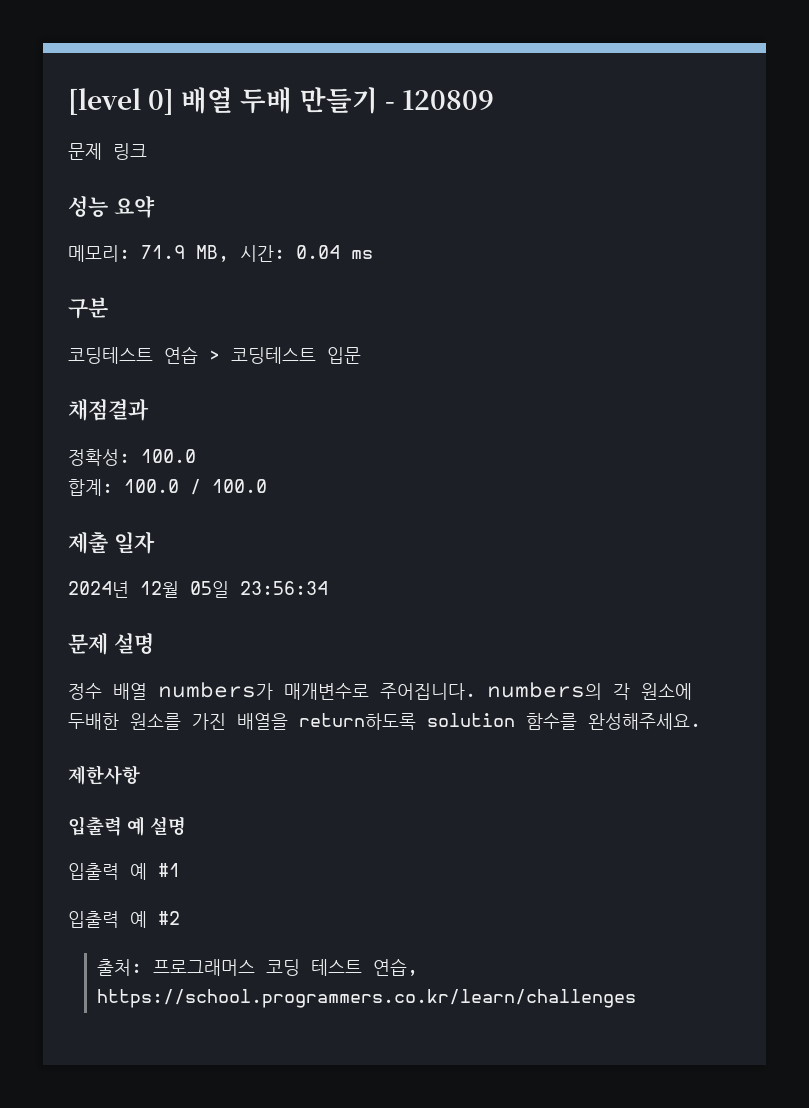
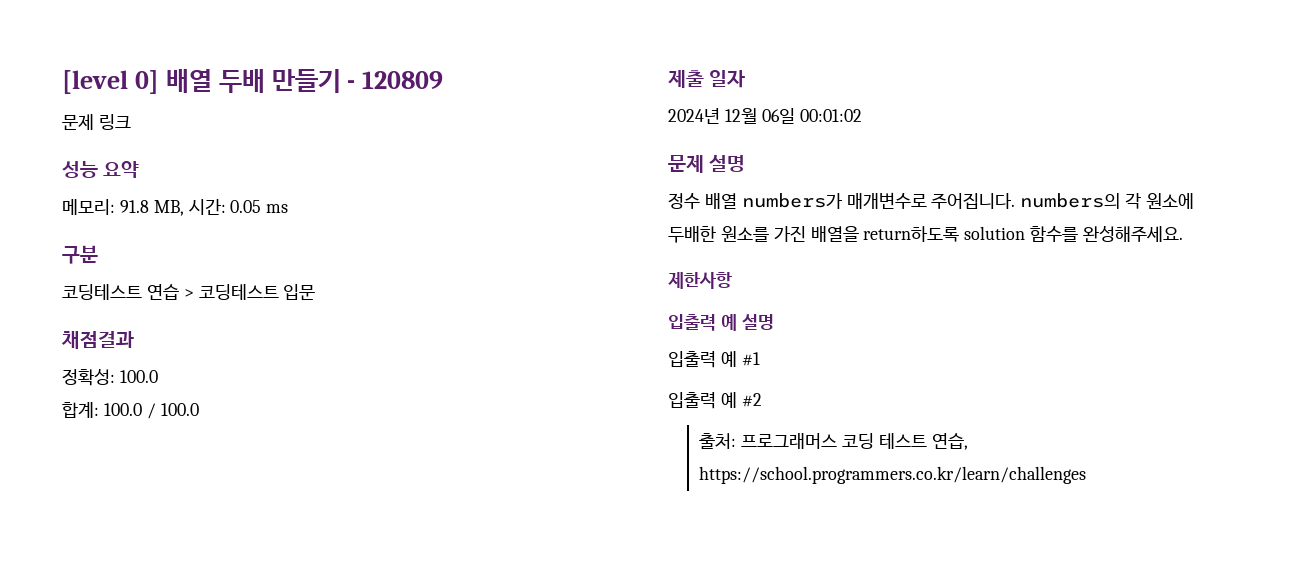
- 메모리: 71.9 MB, 시간: 0.04 ms
+ 메모리: 91.8 MB, 시간: 0.05 ms
- 2024년 12월 05일 23:56:34
+ 2024년 12월 06일 00:01:02

